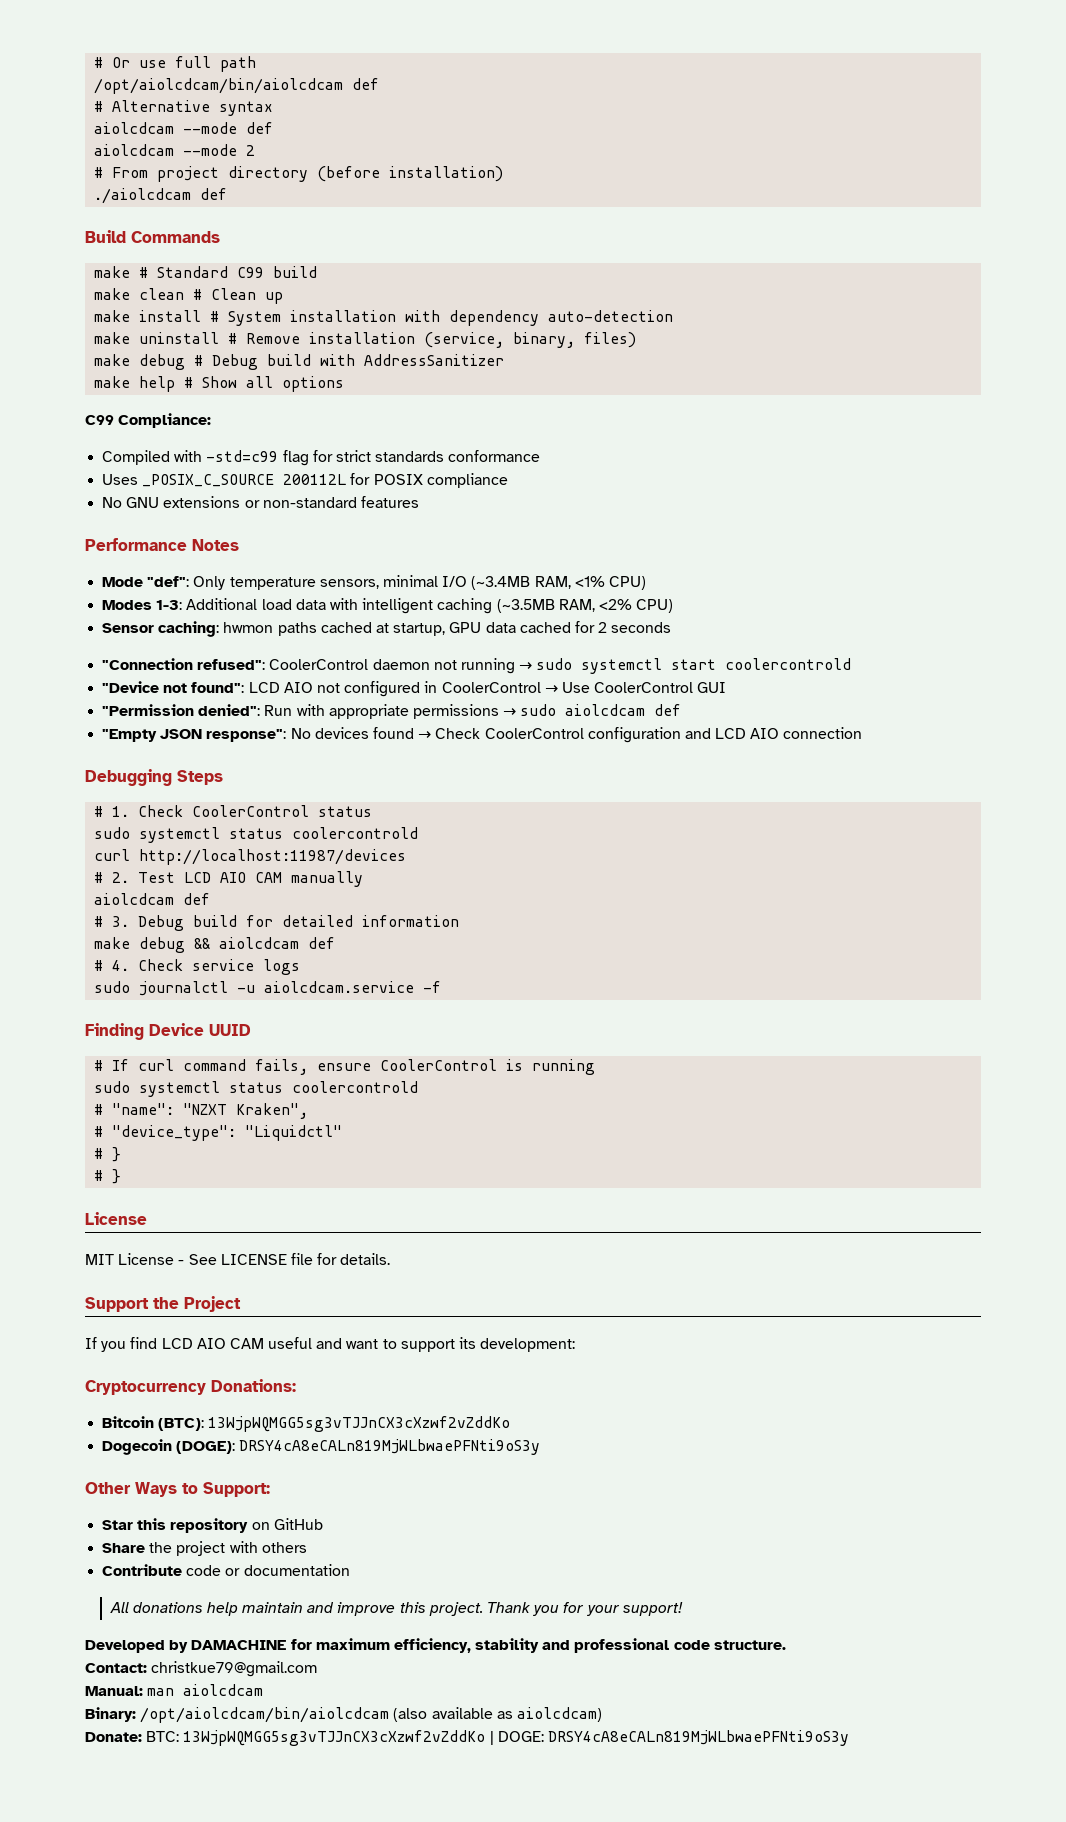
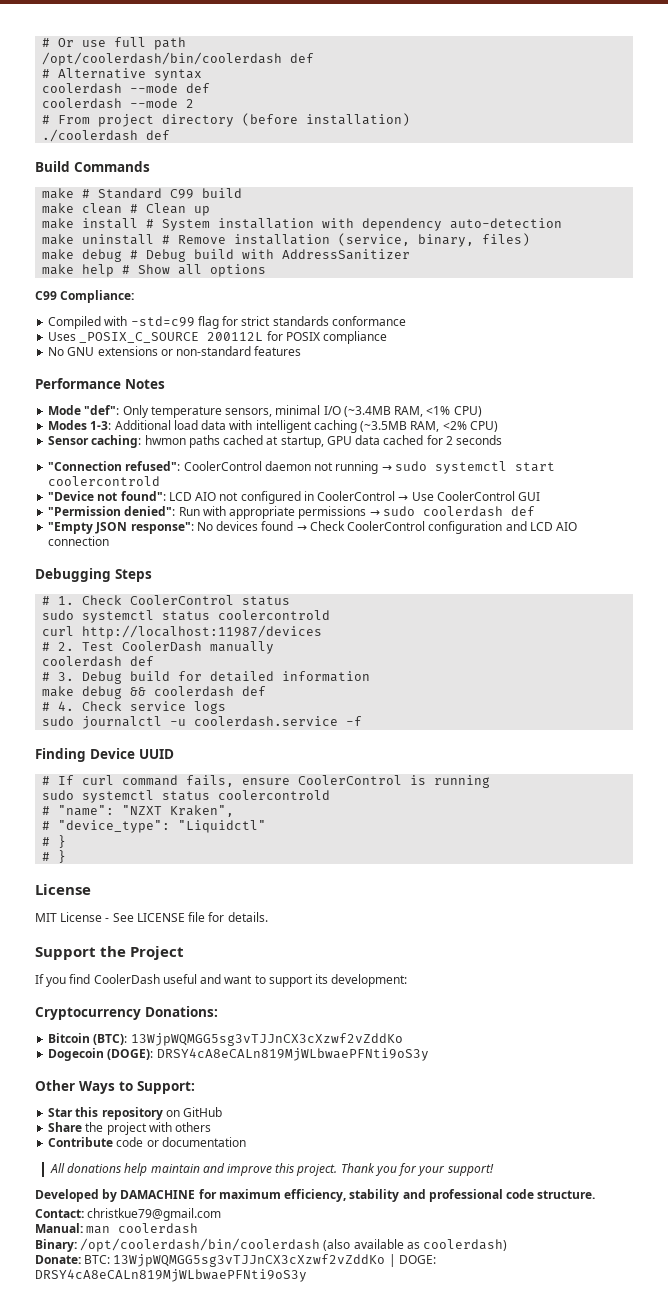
- /opt/aiolcdcam/bin/aiolcdcam def
+ /opt/coolerdash/bin/coolerdash def
- aiolcdcam --mode def
+ coolerdash --mode def
- aiolcdcam --mode 2
+ coolerdash --mode 2
- ./aiolcdcam def
+ ./coolerdash def
- "Permission denied": Run with appropriate permissions → sudo aiolcdcam def
+ "Permission denied": Run with appropriate permissions → sudo coolerdash def
- # 2. Test LCD AIO CAM manually
- aiolcdcam def
+ # 2. Test CoolerDash manually
+ coolerdash def
- make debug && aiolcdcam def
+ make debug && coolerdash def
- sudo journalctl -u aiolcdcam.service -f
+ sudo journalctl -u coolerdash.service -f
- If you find LCD AIO CAM useful and want to support its development:
+ If you find CoolerDash useful and want to support its development:
- Manual: man aiolcdcam
+ Manual: man coolerdash
- Binary: /opt/aiolcdcam/bin/aiolcdcam (also available as aiolcdcam)
+ Binary: /opt/coolerdash/bin/coolerdash (also available as coolerdash)

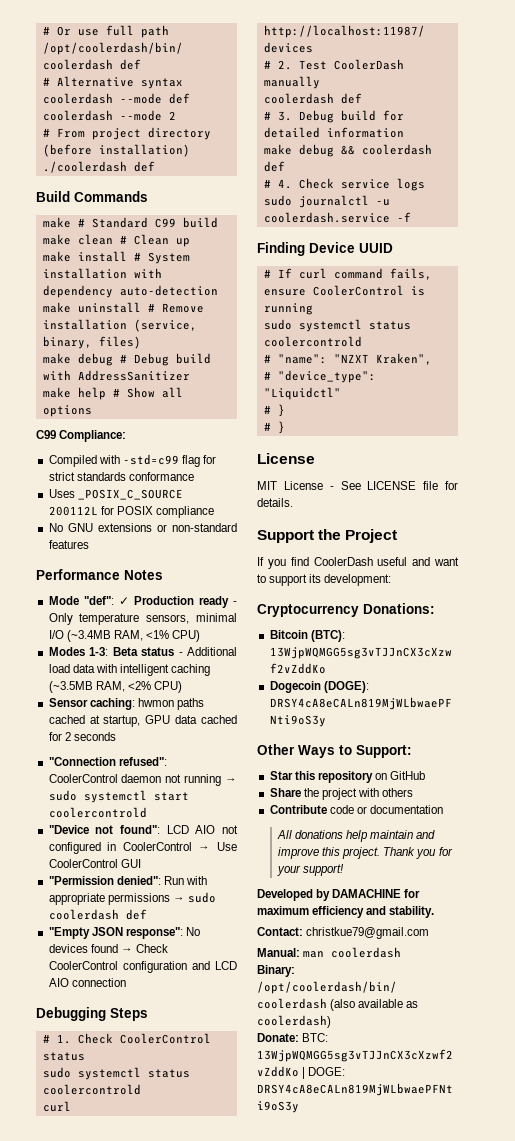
- Mode "def": Only temperature sensors, minimal I/O (~3.4MB RAM, <1% CPU)
+ Mode "def": ✓ Production ready - Only temperature sensors, minimal I/O (~3.4MB RAM, <1% CPU)
- Modes 1-3: Additional load data with intelligent caching (~3.5MB RAM, <2% CPU)
+ Modes 1-3: Beta status - Additional load data with intelligent caching (~3.5MB RAM, <2% CPU)
- Developed by DAMACHINE for maximum efficiency, stability and professional code structure.
+ Developed by DAMACHINE for maximum efficiency and stability.

